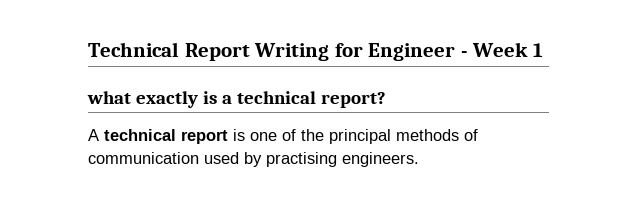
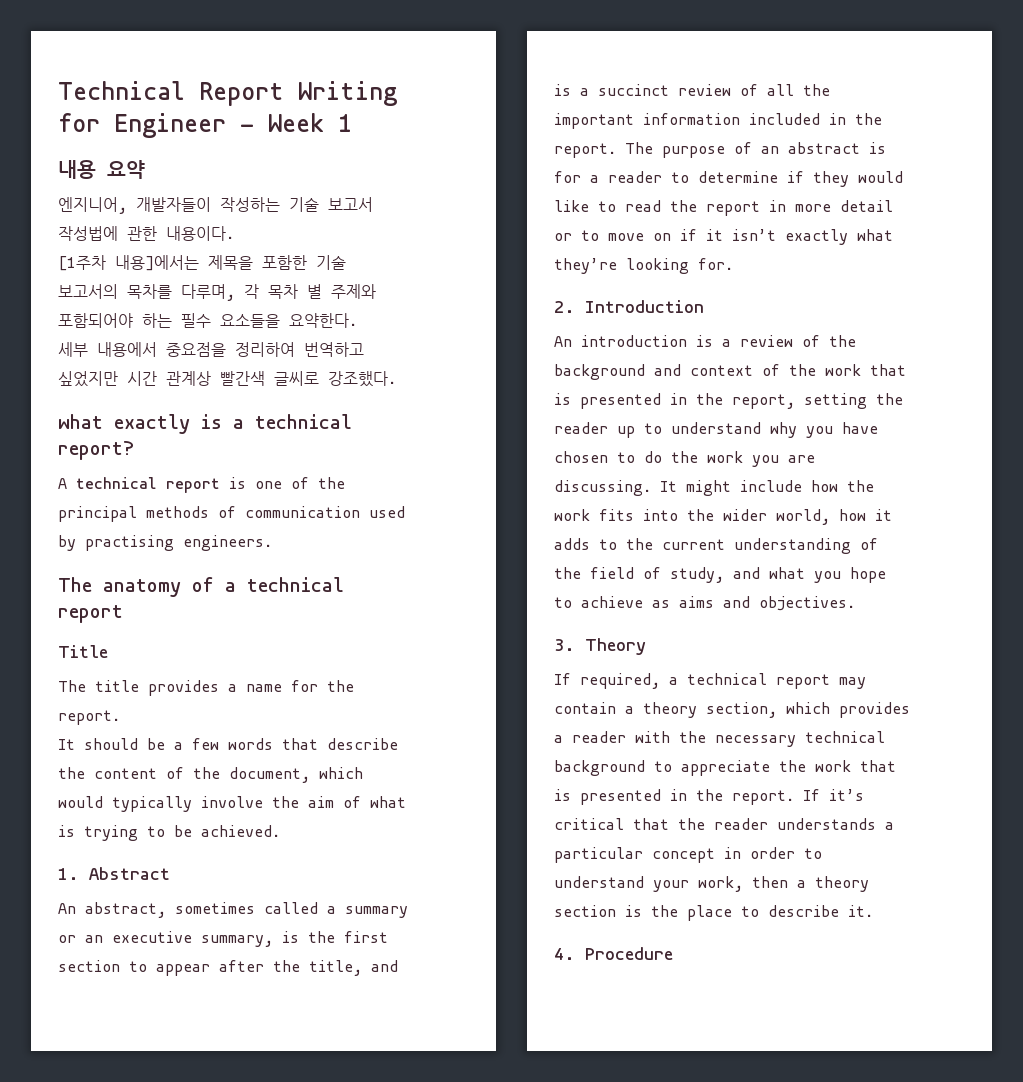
+ 내용 요약
+ 엔지니어, 개발자들이 작성하는 기술 보고서 작성법에 관한 내용이다.
+ [1주차 내용]에서는 제목을 포함한 기술 보고서의 목차를 다루며, 각 목차 별 주제와 포함되어야 하는 필수 요소들을 요약한다.
+ 세부 내용에서 중요점을 정리하여 번역하고 싶었지만 시간 관계상 빨간색 글씨로 강조했다.
+ The anatomy of a technical report
+ Title
+ The title provides a name for the report.
+ It should be a few words that describe the content of the document, which would typically involve the aim of what is trying to be achieved.
+ 1. Abstract
+ An abstract, sometimes called a summary or an executive summary, is the first section to appear after the title, and is a succinct review of all the important information included in the report. The purpose of an abstract is for a reader to determine if they would like to read the report in more detail or to move on if it isn’t exactly what they’re looking for.
+ 2. Introduction
+ An introduction is a review of the background and context of the work that is presented in the report, setting the reader up to understand why you have chosen to do the work you are discussing. It might include how the work fits into the wider world, how it adds to the current understanding of the field of study, and what you hope to achieve as aims and objectives.
+ 3. Theory
+ If required, a technical report may contain a theory section, which provides a reader with the necessary technical background to appreciate the work that is presented in the report. If it’s critical that the reader understands a particular concept in order to understand your work, then a theory section is the place to describe it.
+ 4. Procedure

